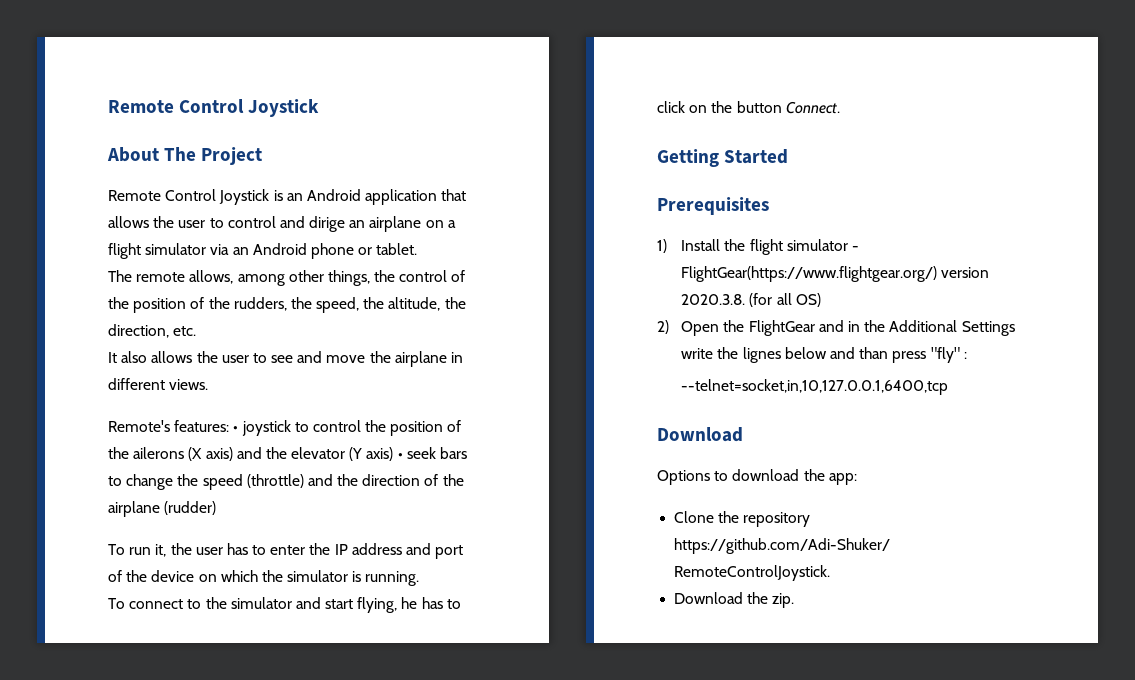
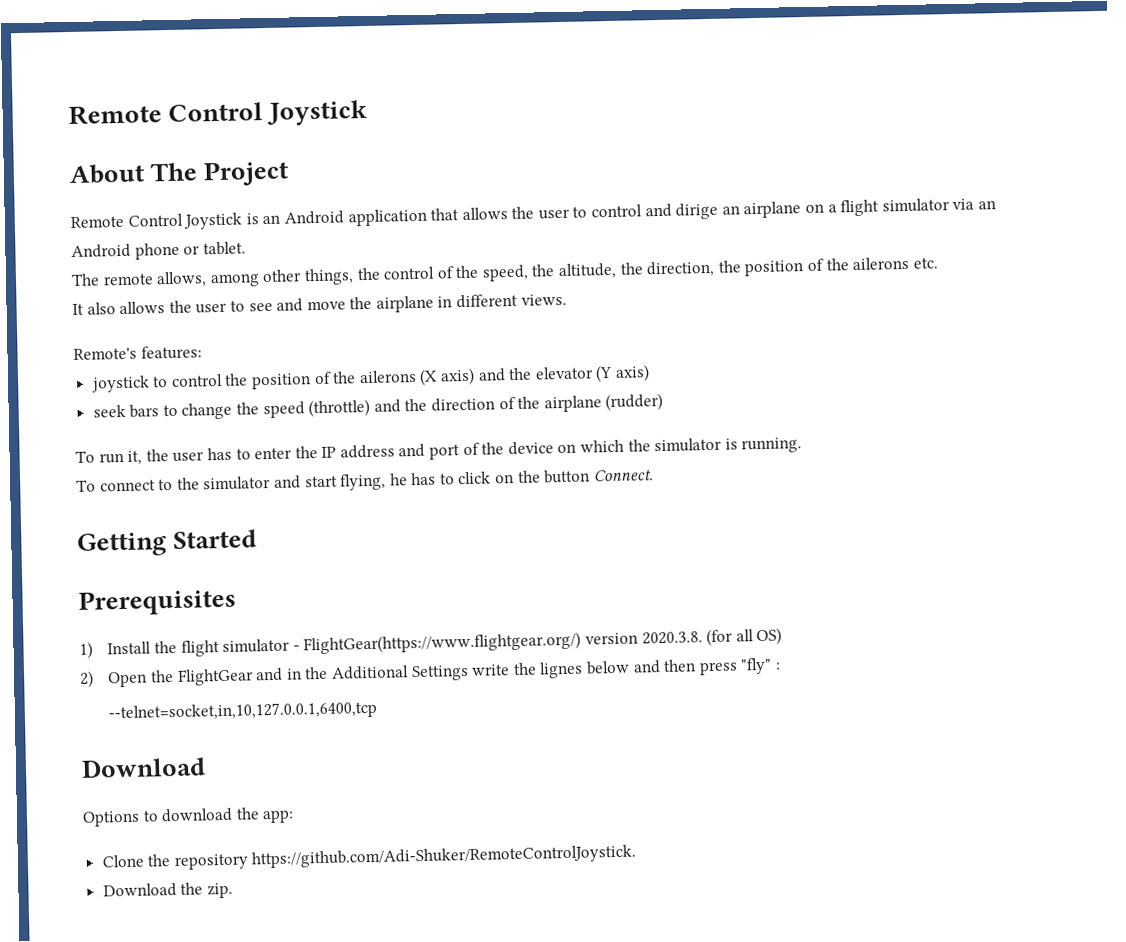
- The remote allows, among other things, the control of the position of the rudders, the speed, the altitude, the direction, etc.
+ The remote allows, among other things, the control of the speed, the altitude, the direction, the position of the ailerons etc.
- Remote's features: • joystick to control the position of the ailerons (X axis) and the elevator (Y axis) • seek bars to change the speed (throttle) and the direction of the airplane (rudder)
+ Remote's features:
+ joystick to control the position of the ailerons (X axis) and the elevator (Y axis)
+ seek bars to change the speed (throttle) and the direction of the airplane (rudder)
- 2) Open the FlightGear and in the Additional Settings write the lignes below and than press "fly" :
+ 2) Open the FlightGear and in the Additional Settings write the lignes below and then press "fly" :

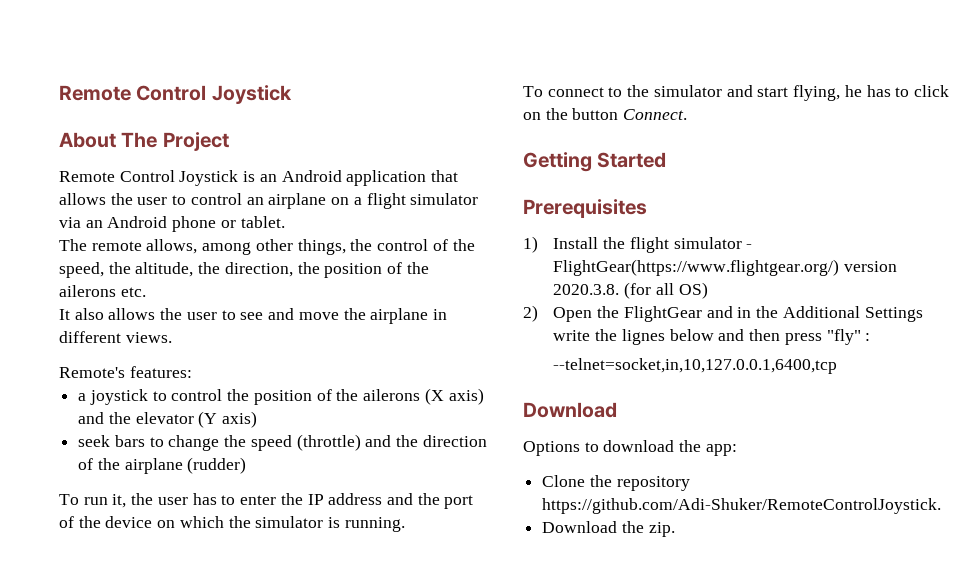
- Remote Control Joystick is an Android application that allows the user to control and dirige an airplane on a flight simulator via an Android phone or tablet.
+ Remote Control Joystick is an Android application that allows the user to control an airplane on a flight simulator via an Android phone or tablet.
- joystick to control the position of the ailerons (X axis) and the elevator (Y axis)
+ a joystick to control the position of the ailerons (X axis) and the elevator (Y axis)
- To run it, the user has to enter the IP address and port of the device on which the simulator is running.
+ To run it, the user has to enter the IP address and the port of the device on which the simulator is running.

